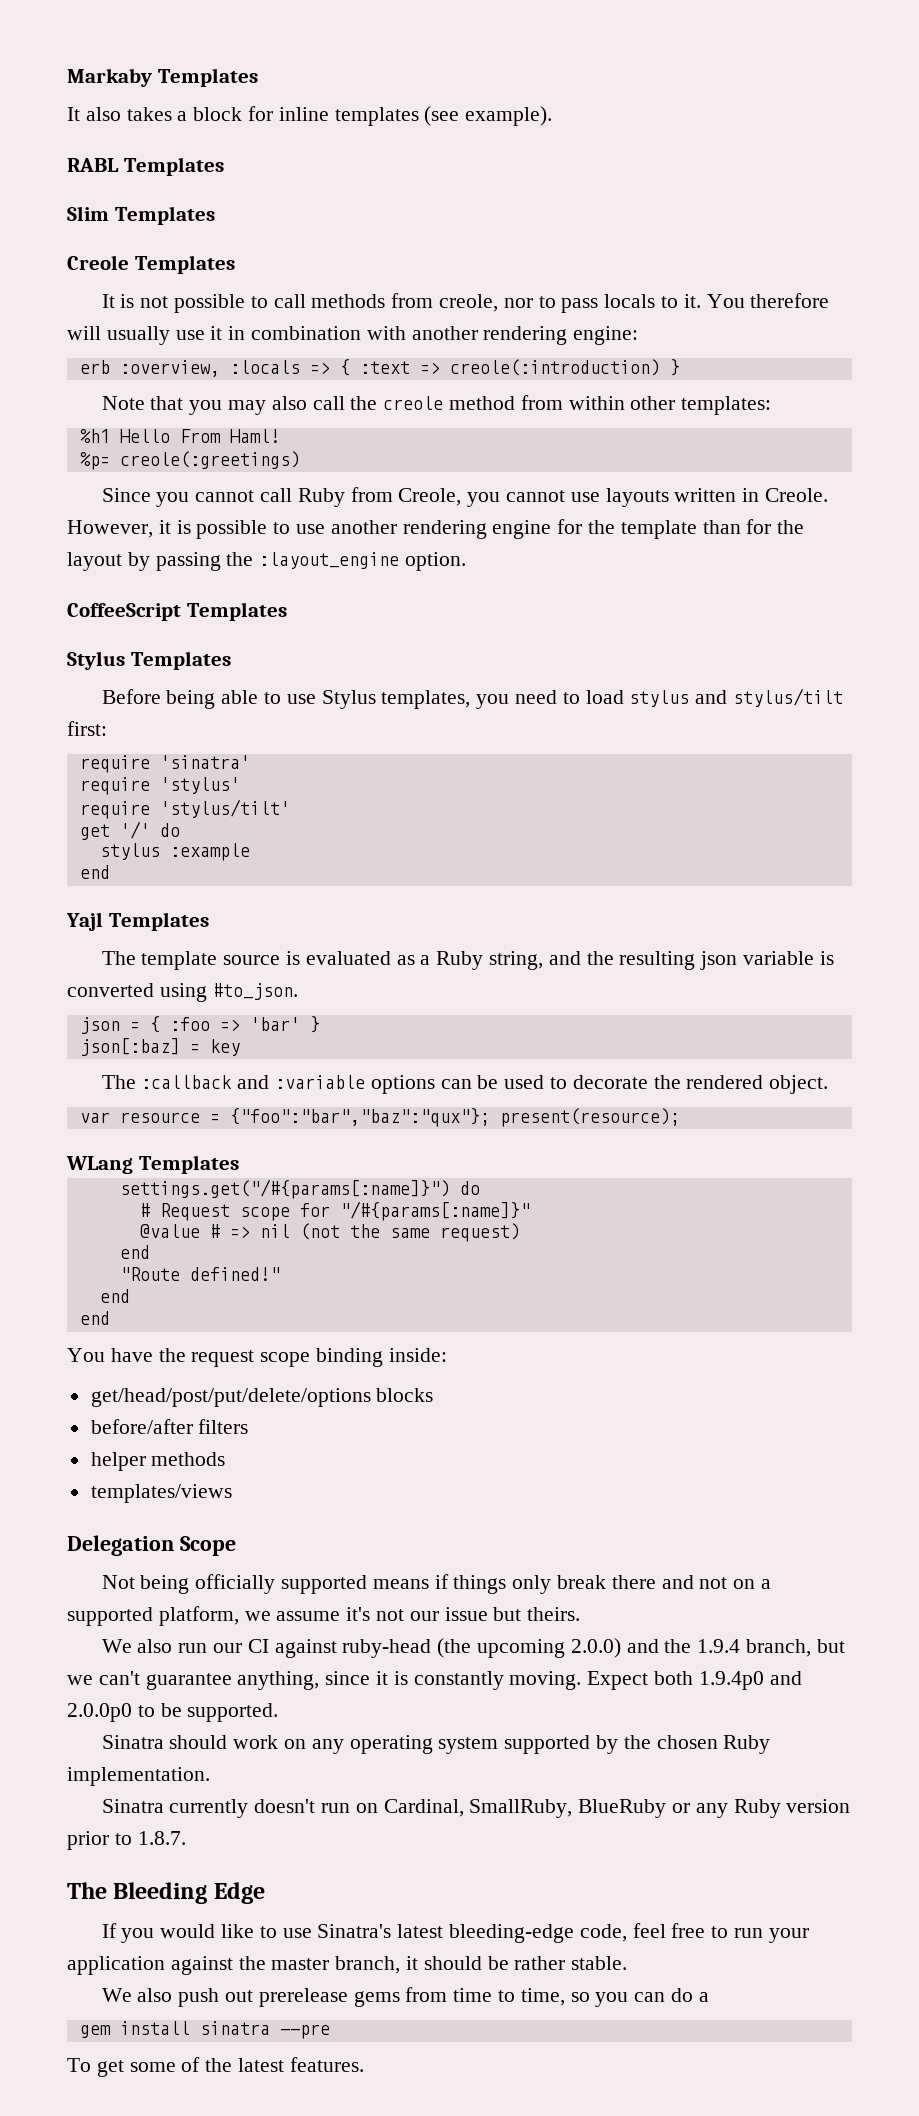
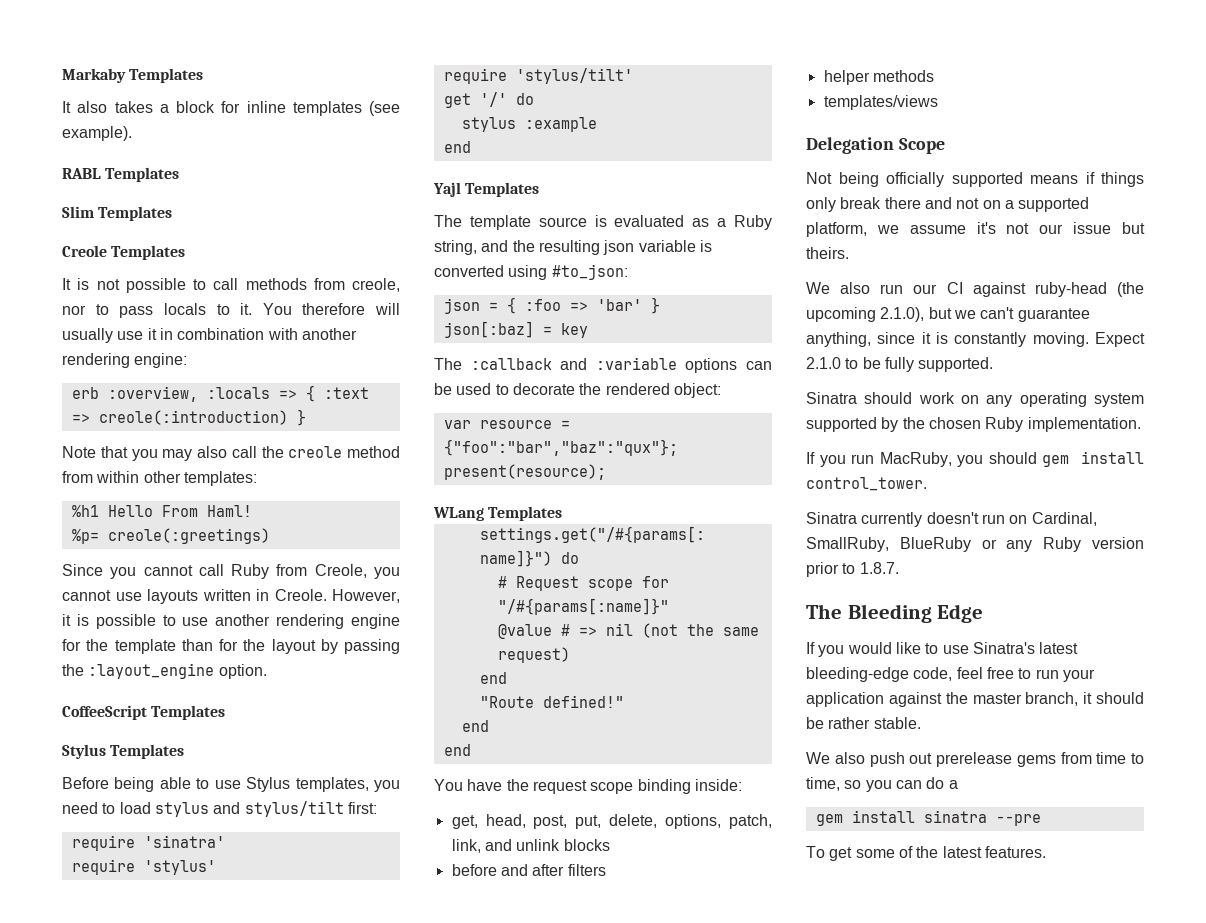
- The template source is evaluated as a Ruby string, and the resulting json variable is converted using #to_json.
+ The template source is evaluated as a Ruby string, and the resulting json variable is converted using #to_json:
- The :callback and :variable options can be used to decorate the rendered object.
+ The :callback and :variable options can be used to decorate the rendered object:
- get/head/post/put/delete/options blocks
- before/after filters
+ get, head, post, put, delete, options, patch, link, and unlink blocks
+ before and after filters
- We also run our CI against ruby-head (the upcoming 2.0.0) and the 1.9.4 branch, but we can't guarantee anything, since it is constantly moving.
+ We also run our CI against ruby-head (the upcoming 2.1.0), but we can't guarantee anything, since it is constantly moving.
- Expect both 1.9.4p0 and 2.0.0p0 to be supported.
+ Expect 2.1.0 to be fully supported.
+ If you run MacRuby, you should gem install control_tower.

